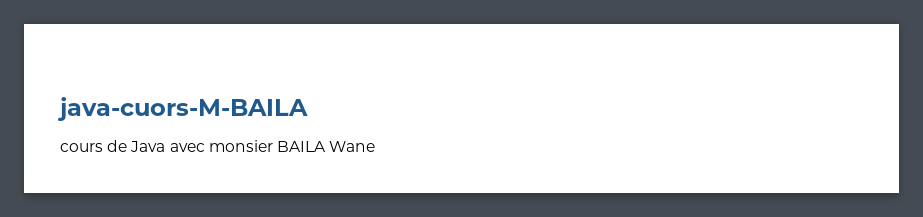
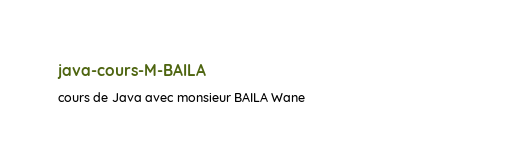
- java-cuors-M-BAILA
+ java-cours-M-BAILA
- cours de Java avec monsier BAILA Wane
+ cours de Java avec monsieur BAILA Wane

